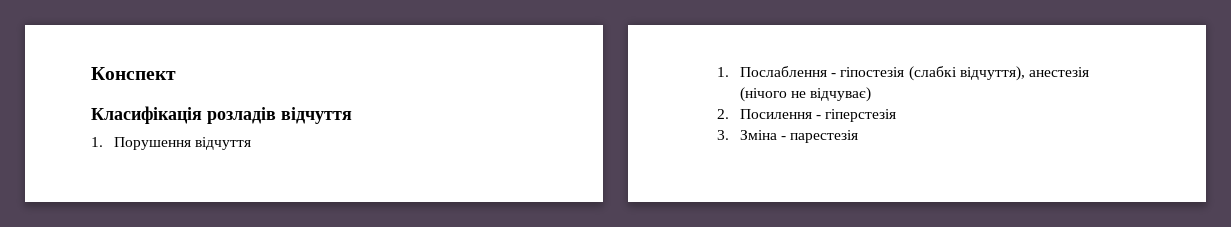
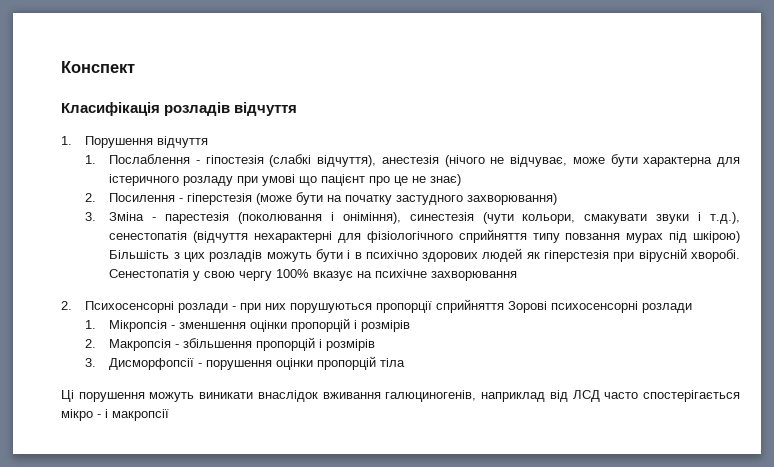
- 1. Послаблення - гіпостезія (слабкі відчуття), анестезія (нічого не відчуває)
- 2. Посилення - гіперстезія
- 3. Зміна - парестезія
+ 1. Послаблення - гіпостезія (слабкі відчуття), анестезія (нічого не відчуває, може бути характерна для істеричного розладу при умові що пацієнт про це не знає)
+ 2. Посилення - гіперстезія (може бути на початку застудного захворювання)
+ 3. Зміна - парестезія (поколювання і оніміння), синестезія (чути кольори, смакувати звуки і т.д.), сенестопатія (відчуття нехарактерні для фізіологічного сприйняття типу повзання мурах під шкірою) Більшість з цих розладів можуть бути і в психічно здорових людей як гіперстезія при вірусній хворобі. Сенестопатія у свою чергу 100% вказує на психічне захворювання
+ 2. Психосенсорні розлади - при них порушуються пропорції сприйняття Зорові психосенсорні розлади
+ 1. Мікропсія - зменшення оцінки пропорцій і розмірів
+ 2. Макропсія - збільшення пропорцій і розмірів
+ 3. Дисморфопсії - порушення оцінки пропорцій тіла
+ Ці порушення можуть виникати внаслідок вживання галюциногенів, наприклад від ЛСД часто спостерігається мікро - і макропсії

